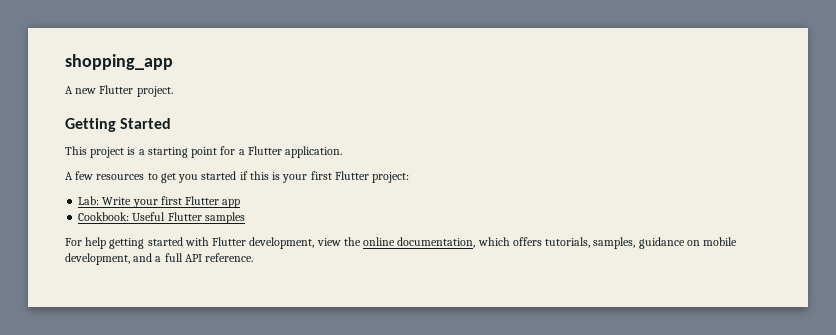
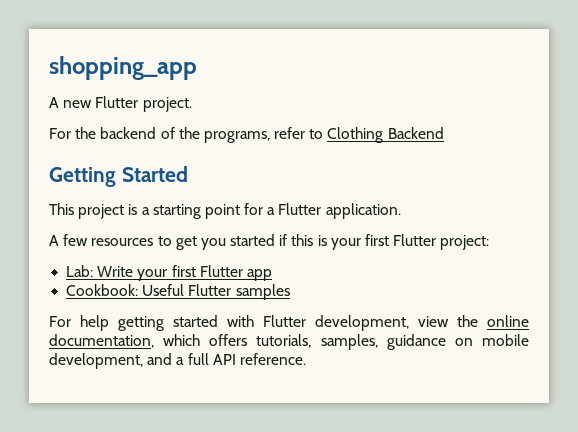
+ For the backend of the programs, refer to Clothing Backend

